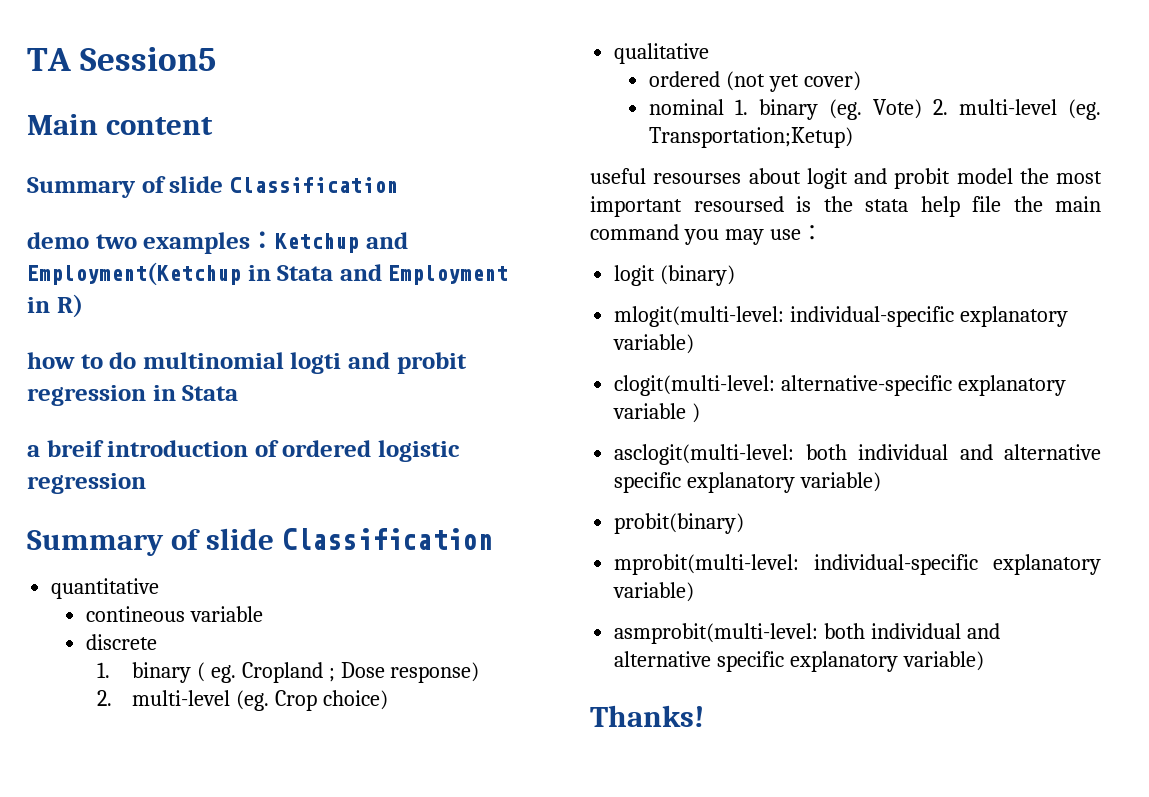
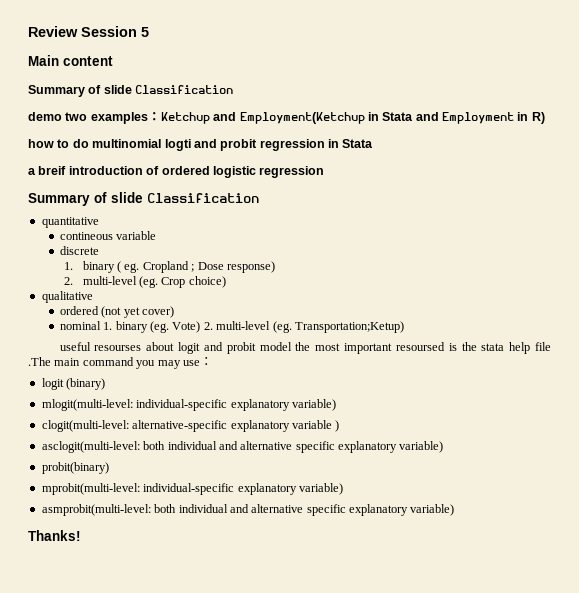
- TA Session5
+ Review Session 5
- useful resourses about logit and probit model the most important resoursed is the stata help file the main command you may use：
+ useful resourses about logit and probit model the most important resoursed is the stata help file .The main command you may use：

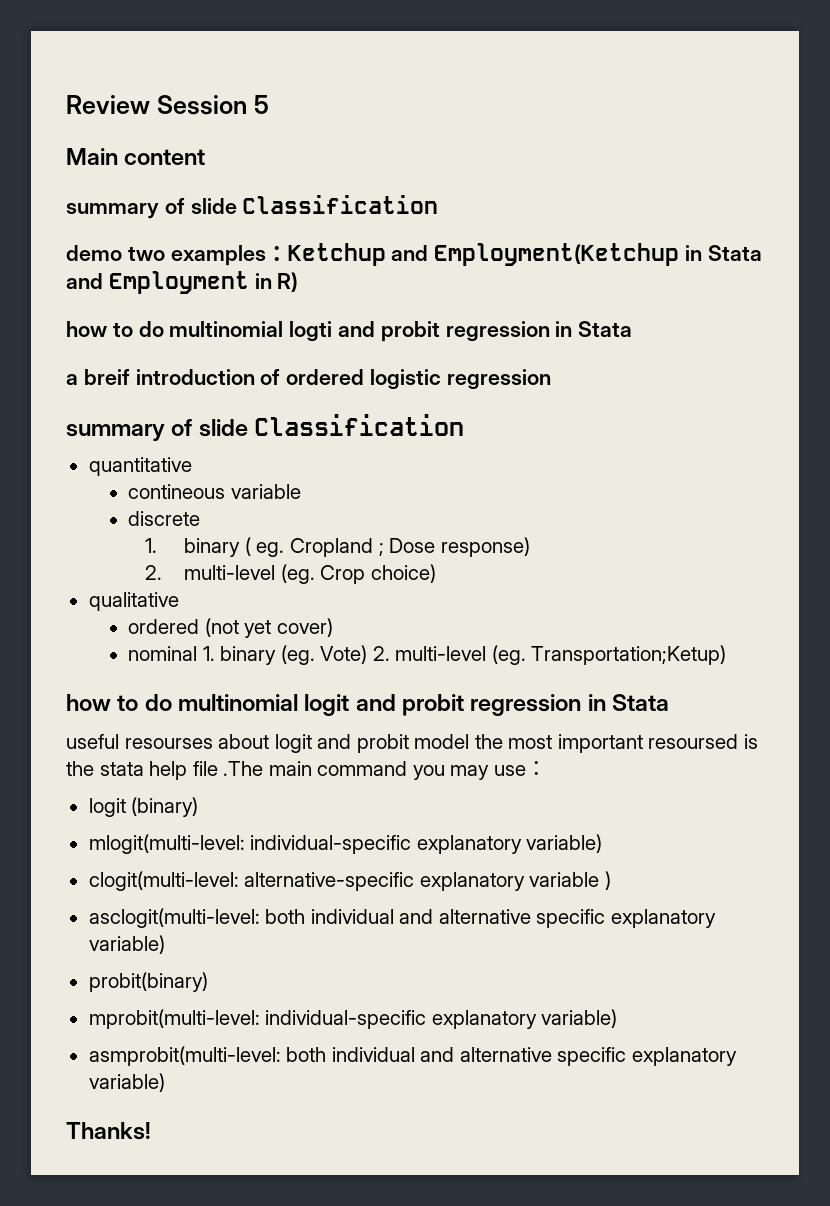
  Main content
- Summary of slide Classification
+ summary of slide Classification
  a breif introduction of ordered logistic regression
- Summary of slide Classification
+ summary of slide Classification
+ how to do multinomial logit and probit regression in Stata

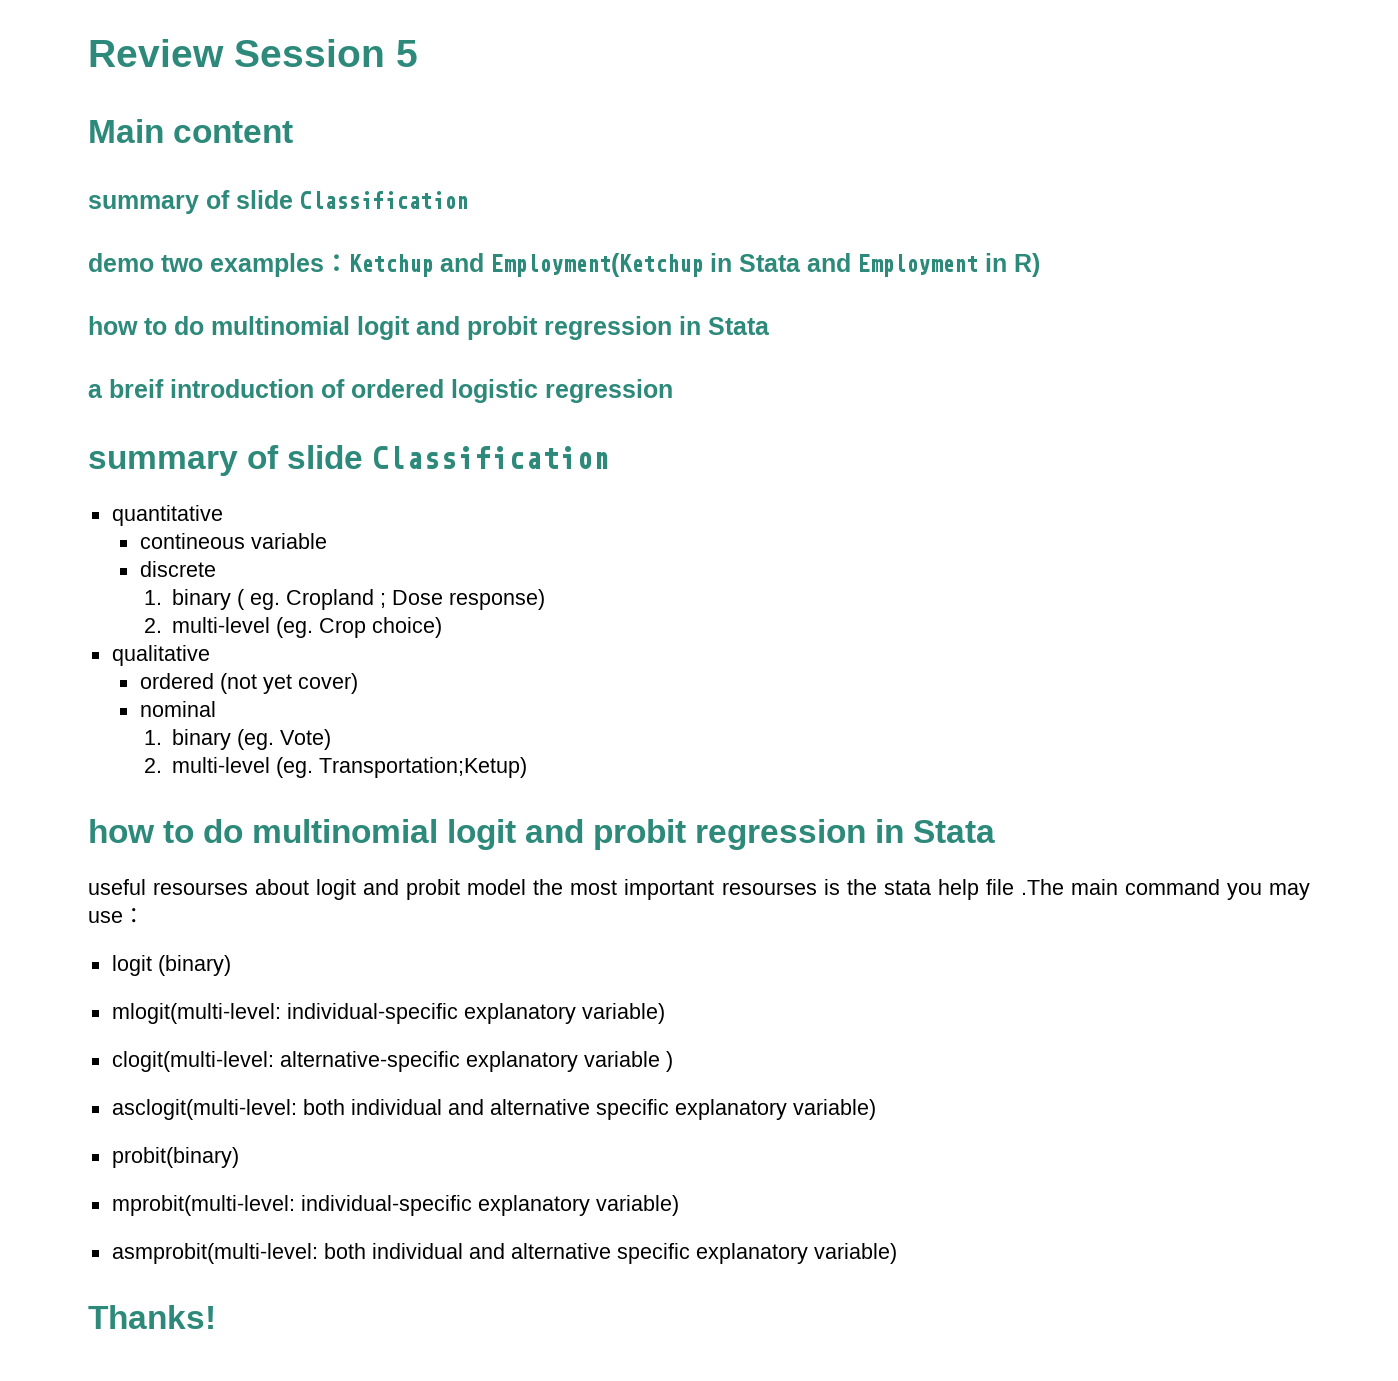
  demo two examples：Ketchup and Employment(Ketchup in Stata and Employment in R)
- how to do multinomial logti and probit regression in Stata
+ how to do multinomial logit and probit regression in Stata
- nominal 1. binary (eg. Vote) 2. multi-level (eg. Transportation;Ketup)
+ nominal
+ 1. binary (eg. Vote)
+ 2. multi-level (eg. Transportation;Ketup)
- useful resourses about logit and probit model the most important resoursed is the stata help file .The main command you may use：
+ useful resourses about logit and probit model the most important resourses is the stata help file .The main command you may use：

